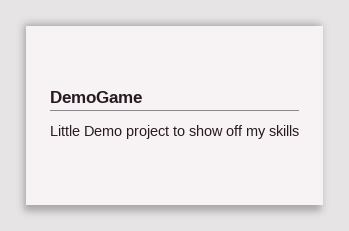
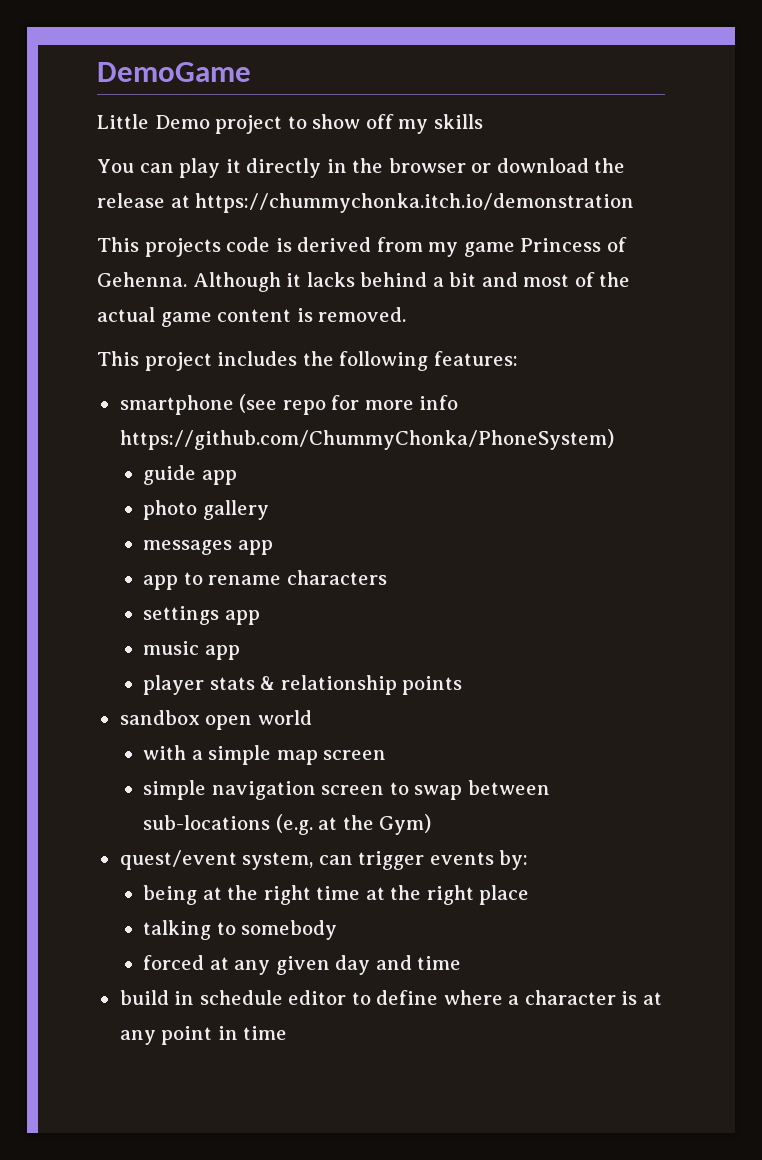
+ You can play it directly in the browser or download the release at https://chummychonka.itch.io/demonstration
+ This projects code is derived from my game Princess of Gehenna. Although it lacks behind a bit and most of the actual game content is removed.
+ This project includes the following features:
+ smartphone (see repo for more info https://github.com/ChummyChonka/PhoneSystem)
+ guide app
+ photo gallery
+ messages app
+ app to rename characters
+ settings app
+ music app
+ player stats & relationship points
+ sandbox open world
+ with a simple map screen
+ simple navigation screen to swap between sub-locations (e.g. at the Gym)
+ quest/event system, can trigger events by:
+ being at the right time at the right place
+ talking to somebody
+ forced at any given day and time
+ build in schedule editor to define where a character is at any point in time

